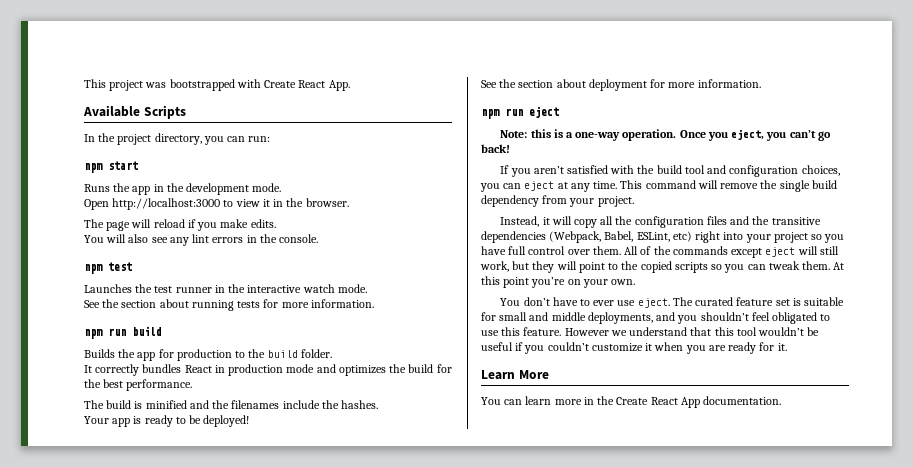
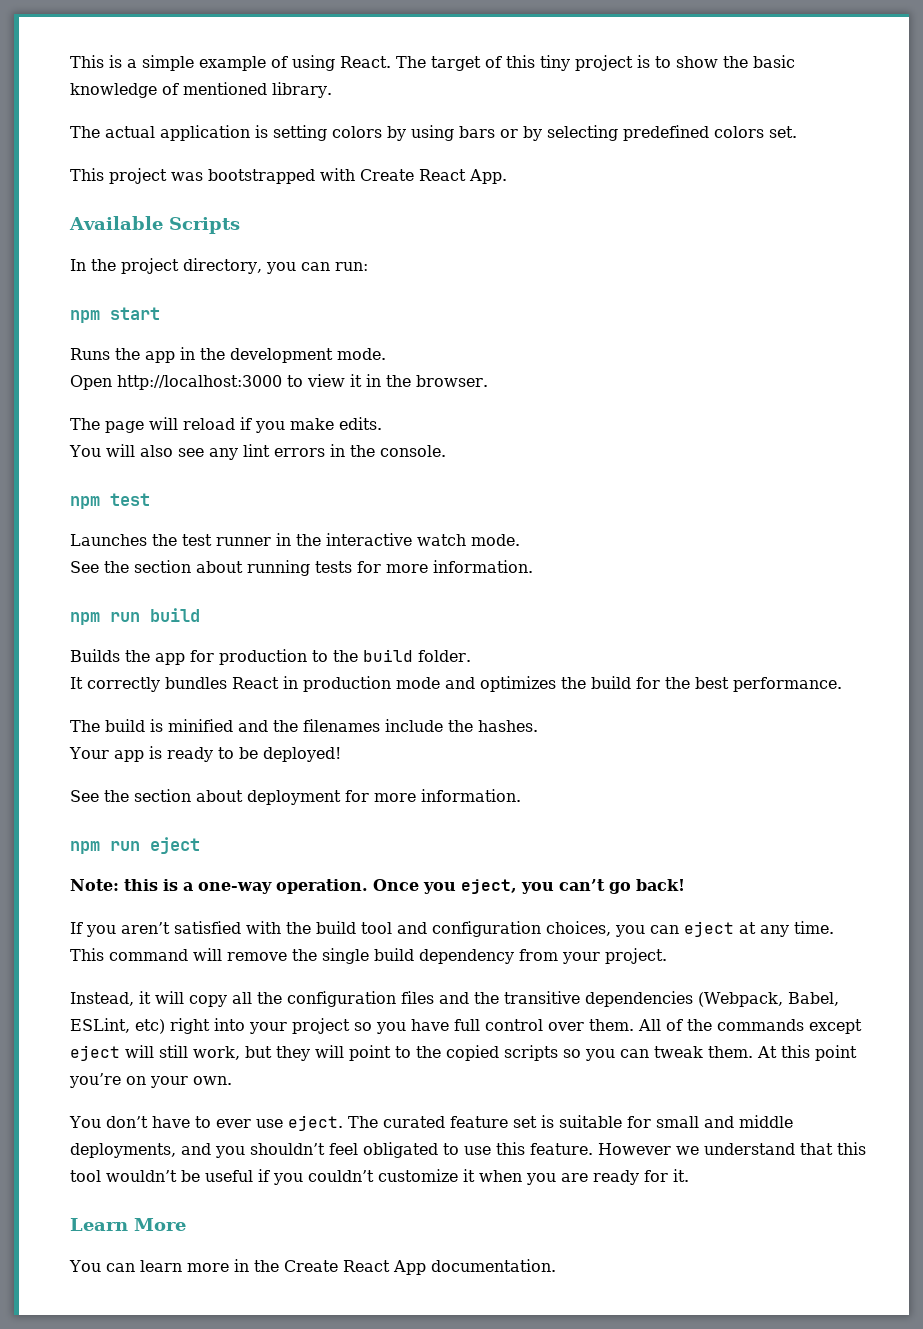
+ This is a simple example of using React. The target of this tiny project is to show the basic knowledge of mentioned library.
+ The actual application is setting colors by using bars or by selecting predefined colors set.

